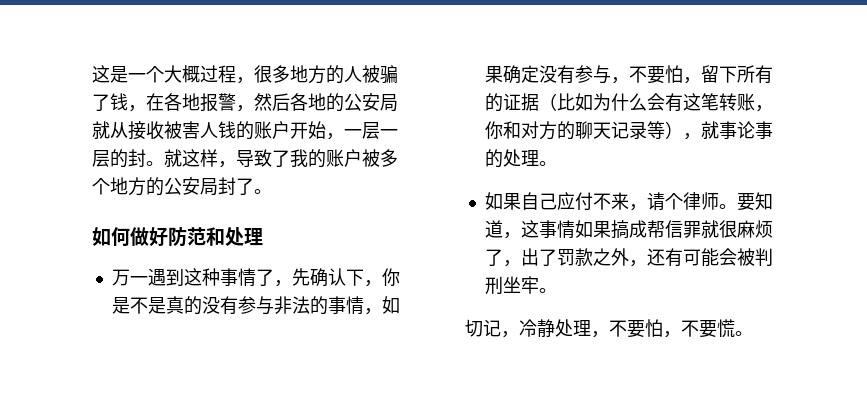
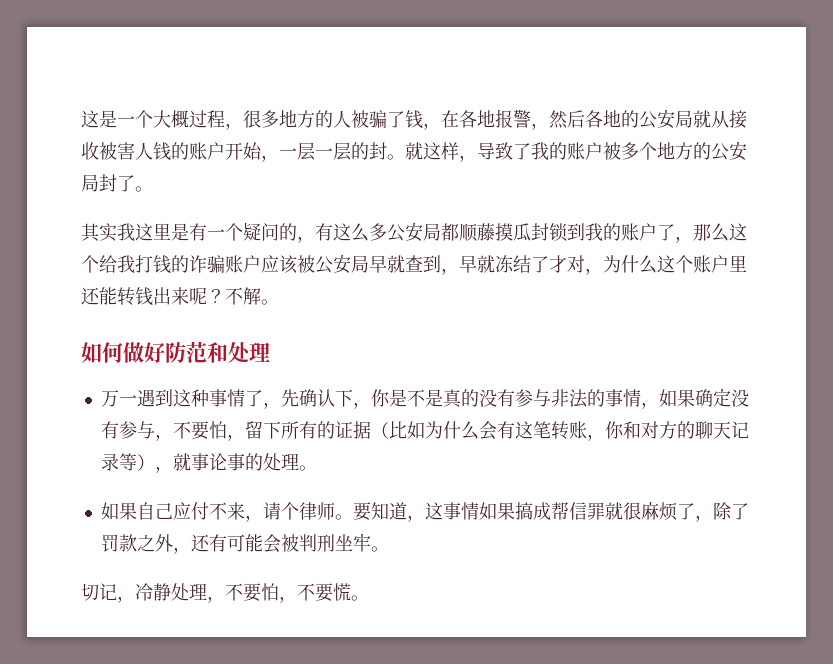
+ 其实我这里是有一个疑问的，有这么多公安局都顺藤摸瓜封锁到我的账户了，那么这个给我打钱的诈骗账户应该被公安局早就查到，早就冻结了才对，为什么这个账户里还能转钱出来呢？不解。
- 要知道，这事情如果搞成帮信罪就很麻烦了，出了罚款之外，还有可能会被判刑坐牢。
+ 要知道，这事情如果搞成帮信罪就很麻烦了，除了罚款之外，还有可能会被判刑坐牢。

